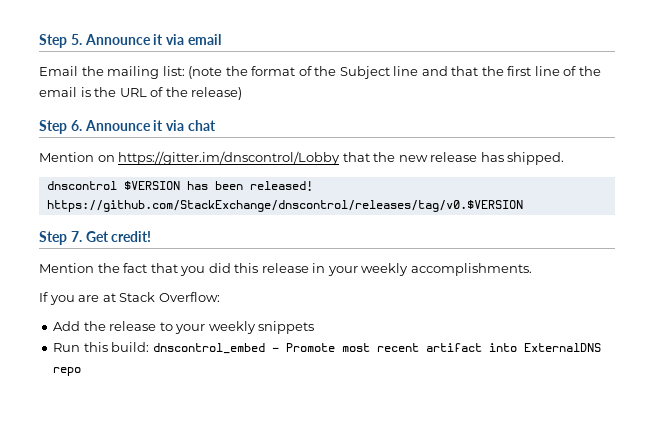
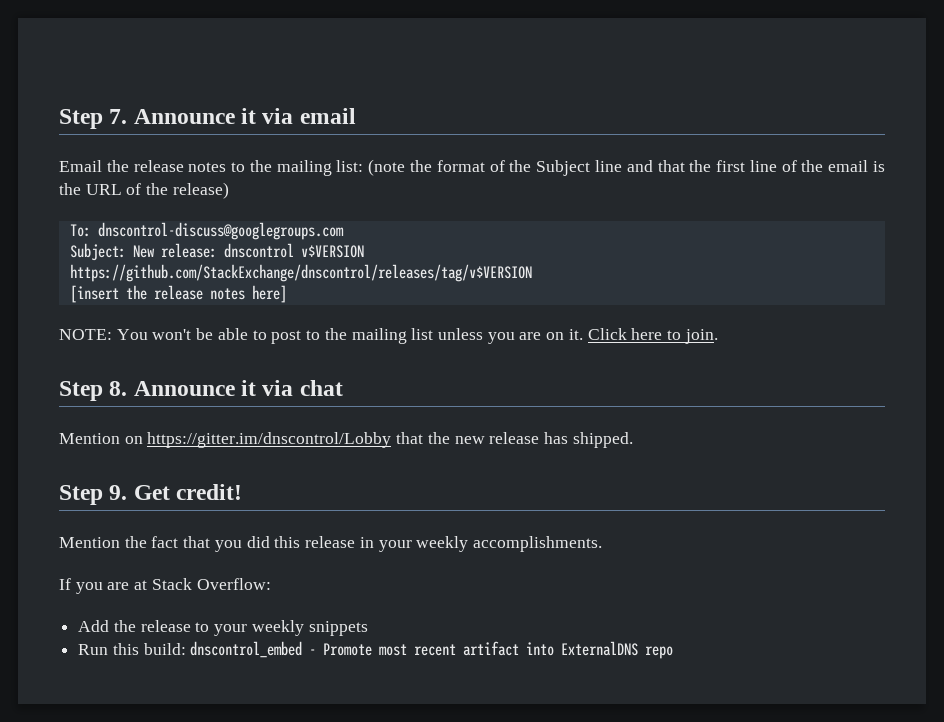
- Step 5. Announce it via email
+ Step 7. Announce it via email
- Email the mailing list: (note the format of the Subject line and that the first line of the email is the URL of the release)
+ Email the release notes to the mailing list: (note the format of the Subject line and that the first line of the email is the URL of the release)
- Step 6. Announce it via chat
+ To: dnscontrol-discuss@googlegroups.com
+ Subject: New release: dnscontrol v$VERSION
+ https://github.com/StackExchange/dnscontrol/releases/tag/v$VERSION
+ [insert the release notes here]
+ NOTE: You won't be able to post to the mailing list unless you are on it. Click here to join.
+ Step 8. Announce it via chat
- dnscontrol $VERSION has been released! https://github.com/StackExchange/dnscontrol/releases/tag/v0.$VERSION
- Step 7. Get credit!
+ Step 9. Get credit!

